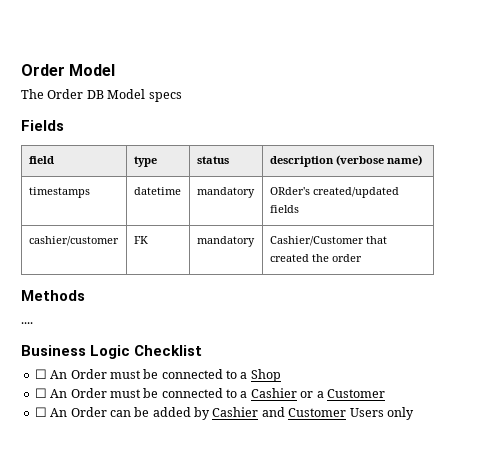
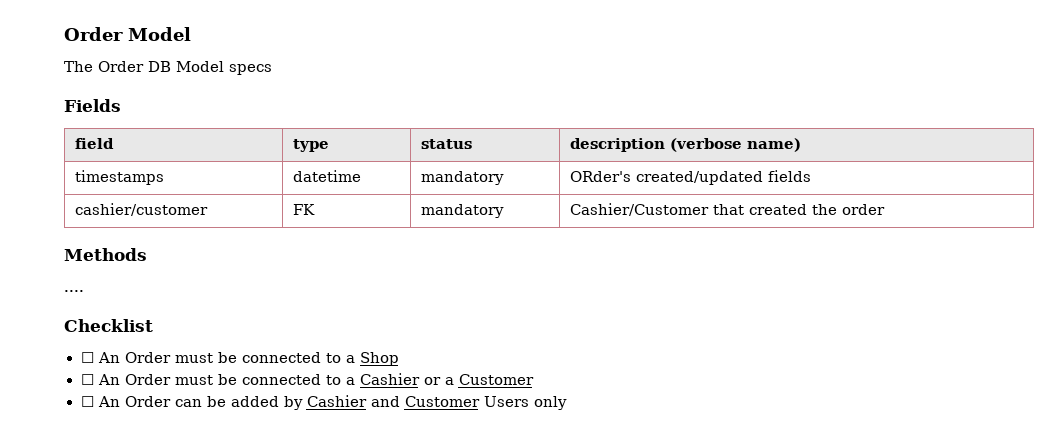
- Business Logic Checklist
+ Checklist

